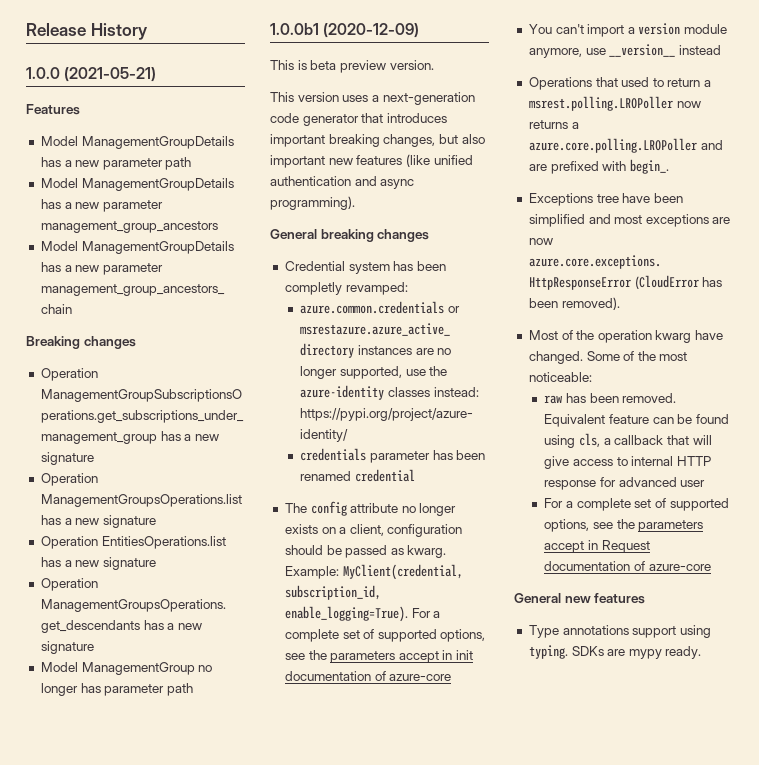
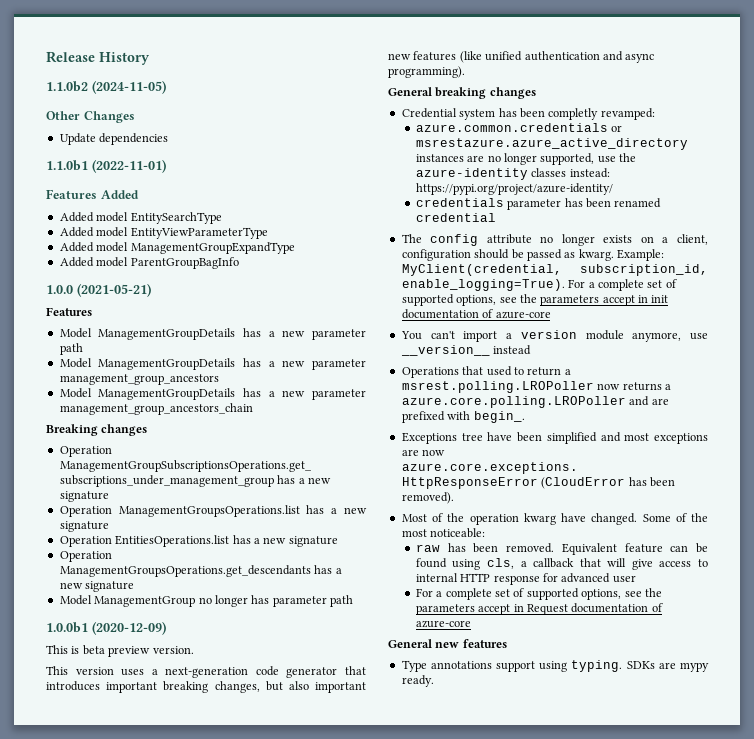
+ 1.1.0b2 (2024-11-05)
+ Other Changes
+ Update dependencies
+ 1.1.0b1 (2022-11-01)
+ Features Added
+ Added model EntitySearchType
+ Added model EntityViewParameterType
+ Added model ManagementGroupExpandType
+ Added model ParentGroupBagInfo

